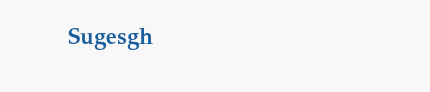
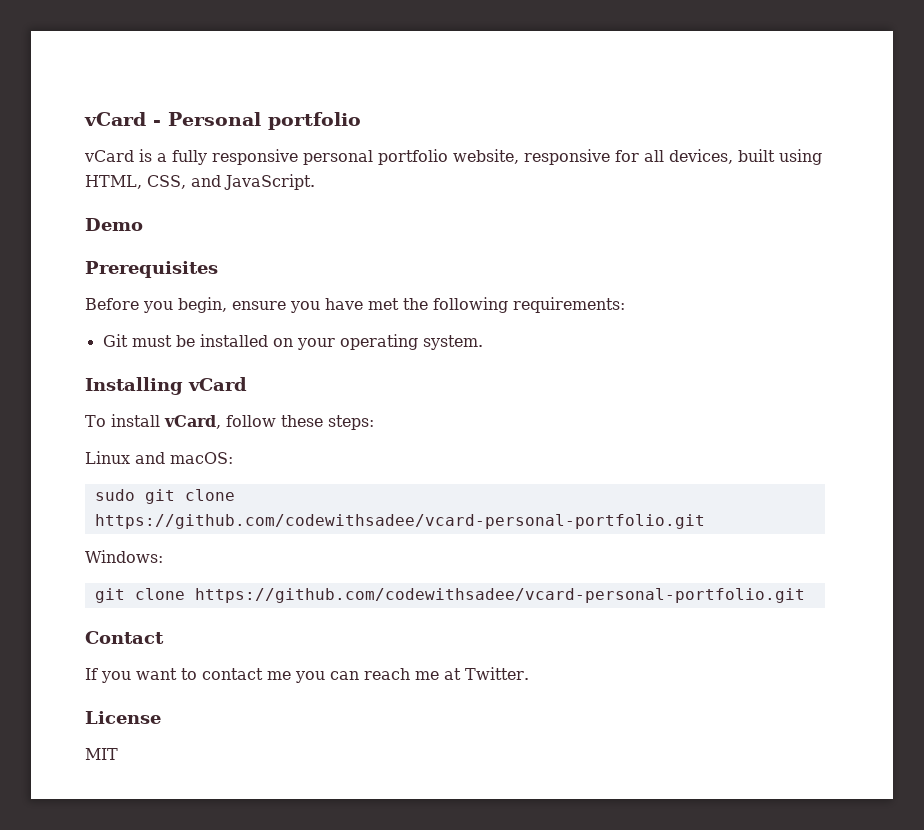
- Sugesgh
+ vCard - Personal portfolio
+ vCard is a fully responsive personal portfolio website, responsive for all devices, built using HTML, CSS, and JavaScript.
+ Demo
+ Prerequisites
+ Before you begin, ensure you have met the following requirements:
+ Git must be installed on your operating system.
+ Installing vCard
+ To install vCard, follow these steps:
+ Linux and macOS:
+ sudo git clone https://github.com/codewithsadee/vcard-personal-portfolio.git
+ Windows:
+ git clone https://github.com/codewithsadee/vcard-personal-portfolio.git
+ Contact
+ If you want to contact me you can reach me at Twitter.
+ License
+ MIT

